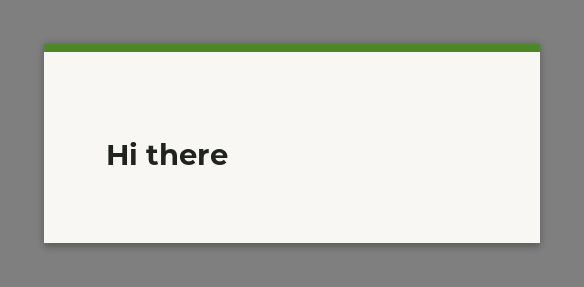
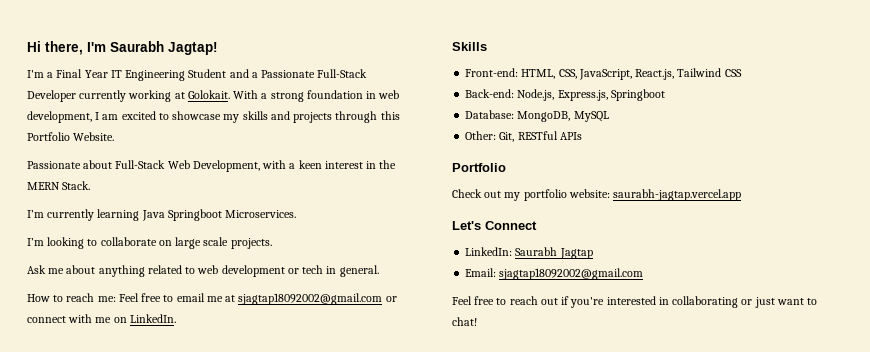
- Hi there
+ Hi there, I'm Saurabh Jagtap!
+ I'm a Final Year IT Engineering Student and a Passionate Full-Stack Developer currently working at Golokait. With a strong foundation in web development, I am excited to showcase my skills and projects through this Portfolio Website.
+ Passionate about Full-Stack Web Development, with a keen interest in the MERN Stack.
+ I’m currently learning Java Springboot Microservices.
+ I’m looking to collaborate on large scale projects.
+ Ask me about anything related to web development or tech in general.
+ How to reach me: Feel free to email me at sjagtap18092002@gmail.com or connect with me on LinkedIn.
+ Skills
+ Front-end: HTML, CSS, JavaScript, React.js, Tailwind CSS
+ Back-end: Node.js, Express.js, Springboot
+ Database: MongoDB, MySQL
+ Other: Git, RESTful APIs
+ Portfolio
+ Check out my portfolio website: saurabh-jagtap.vercel.app
+ Let's Connect
+ LinkedIn: Saurabh Jagtap
+ Email: sjagtap18092002@gmail.com
+ Feel free to reach out if you're interested in collaborating or just want to chat!

